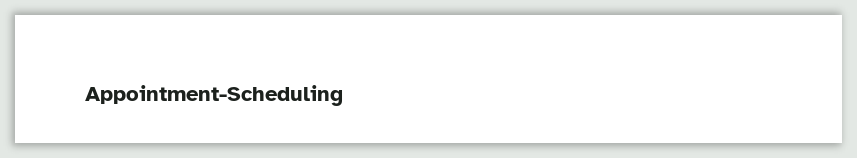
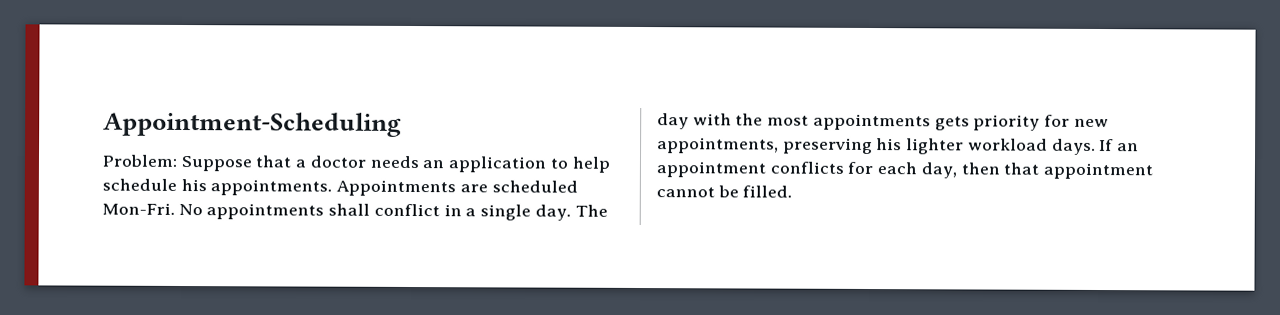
+ Problem: Suppose that a doctor needs an application to help schedule his appointments. Appointments are scheduled Mon-Fri. No appointments shall conflict in a single day. The day with the most appointments gets priority for new appointments, preserving his lighter workload days. If an appointment conflicts for each day, then that appointment cannot be filled.

